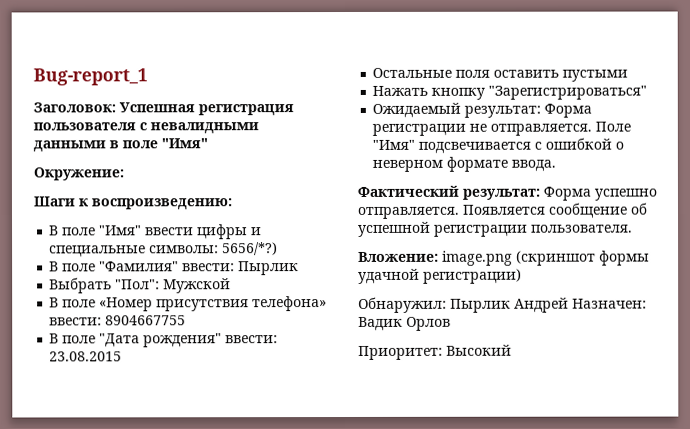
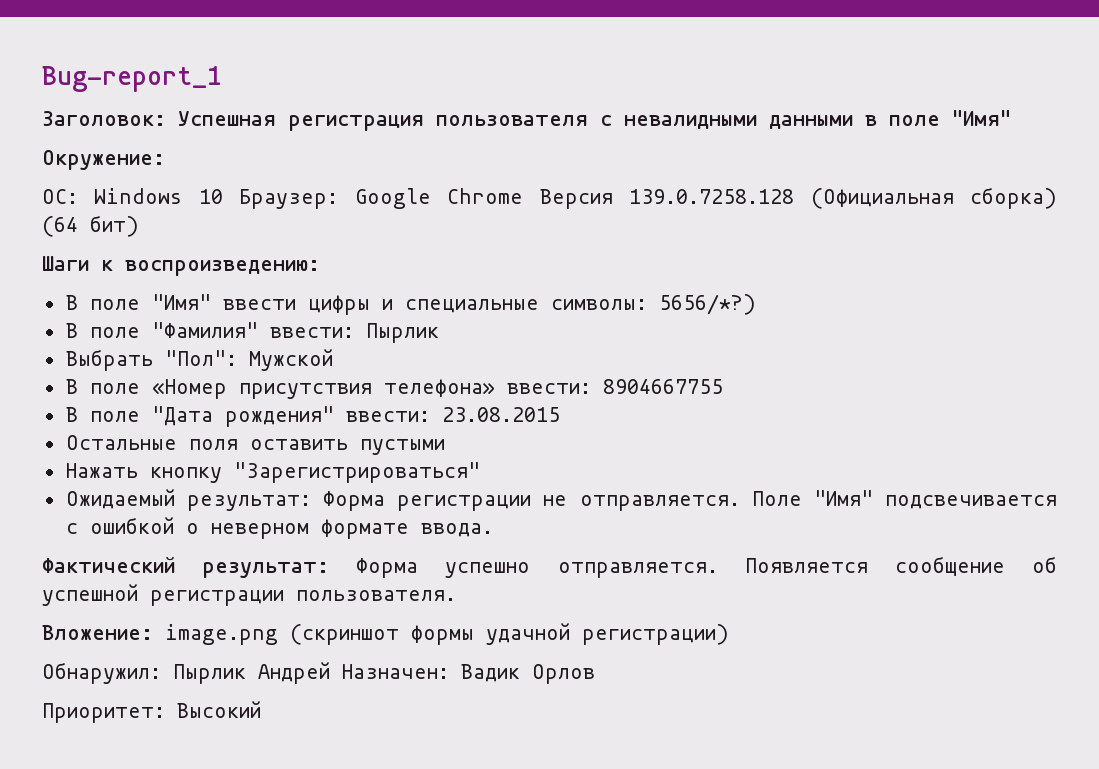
+ ОС: Windows 10 Браузер: Google Chrome Версия 139.0.7258.128 (Официальная сборка) (64 бит)

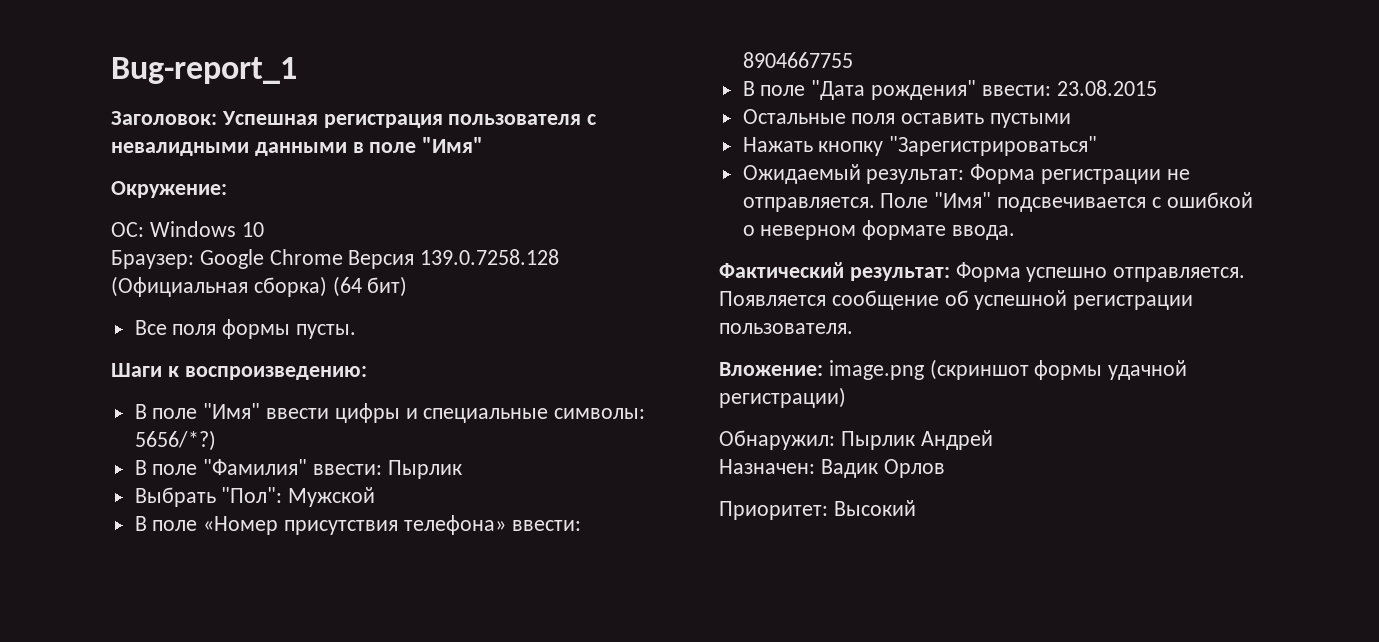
- ОС: Windows 10 Браузер: Google Chrome Версия 139.0.7258.128 (Официальная сборка) (64 бит)
+ ОС: Windows 10
+ Браузер: Google Chrome Версия 139.0.7258.128 (Официальная сборка) (64 бит)
+ Все поля формы пусты.
- Обнаружил: Пырлик Андрей Назначен: Вадик Орлов
+ Обнаружил: Пырлик Андрей
+ Назначен: Вадик Орлов

